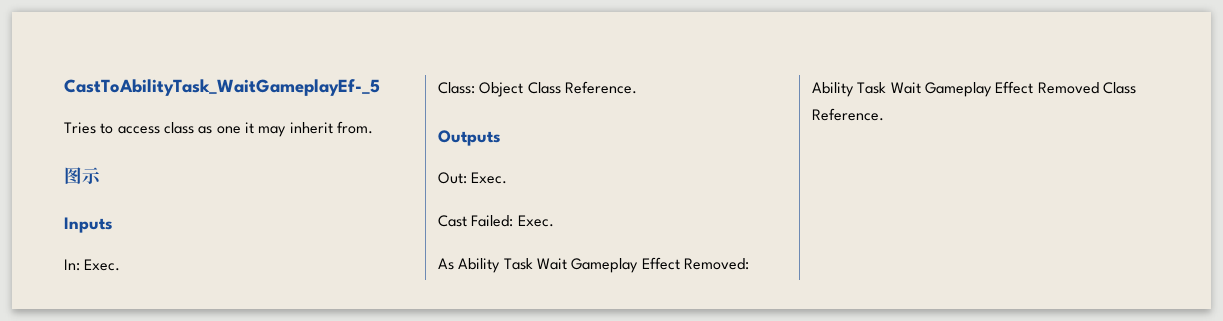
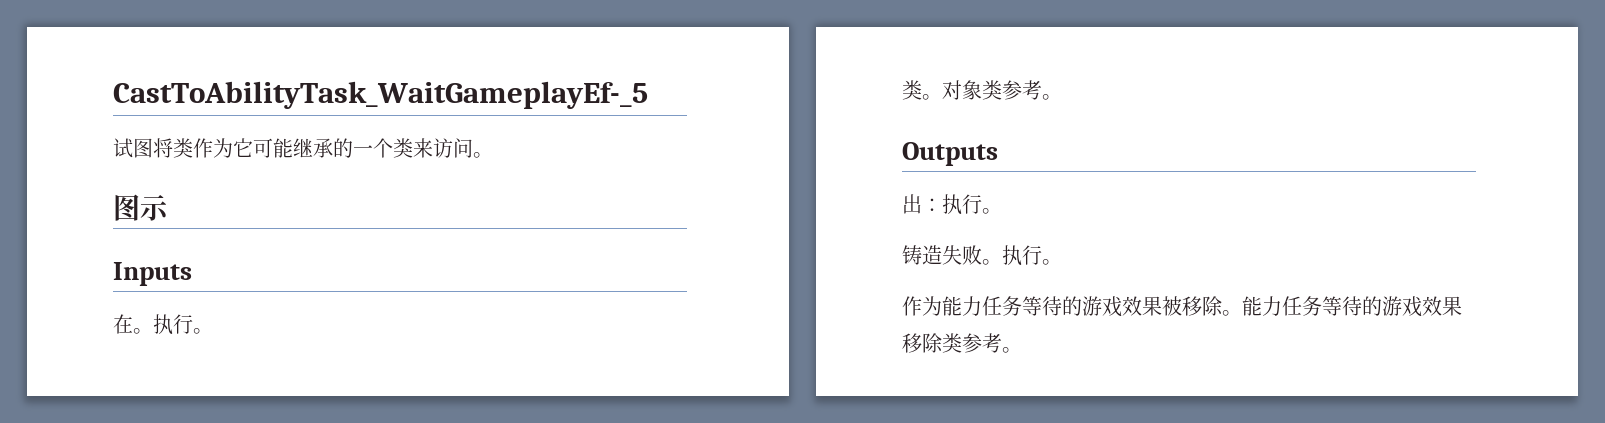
- Tries to access class as one it may inherit from.
+ 试图将类作为它可能继承的一个类来访问。
  图示
  Inputs
- In: Exec.
- Class: Object Class Reference.
+ 在。执行。
+ 类。对象类参考。
  Outputs
- Out: Exec.
- Cast Failed: Exec.
- As Ability Task Wait Gameplay Effect Removed: Ability Task Wait Gameplay Effect Removed Class Reference.
+ 出：执行。
+ 铸造失败。执行。
+ 作为能力任务等待的游戏效果被移除。能力任务等待的游戏效果移除类参考。

